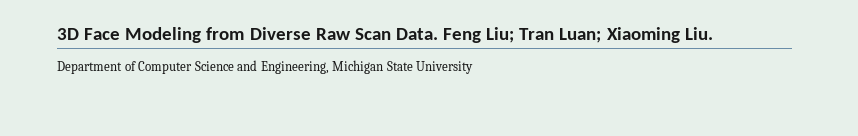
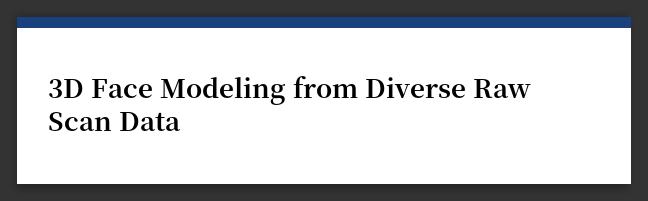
- 3D Face Modeling from Diverse Raw Scan Data. Feng Liu; Tran Luan; Xiaoming Liu.
- Department of Computer Science and Engineering, Michigan State University
+ 3D Face Modeling from Diverse Raw Scan Data

